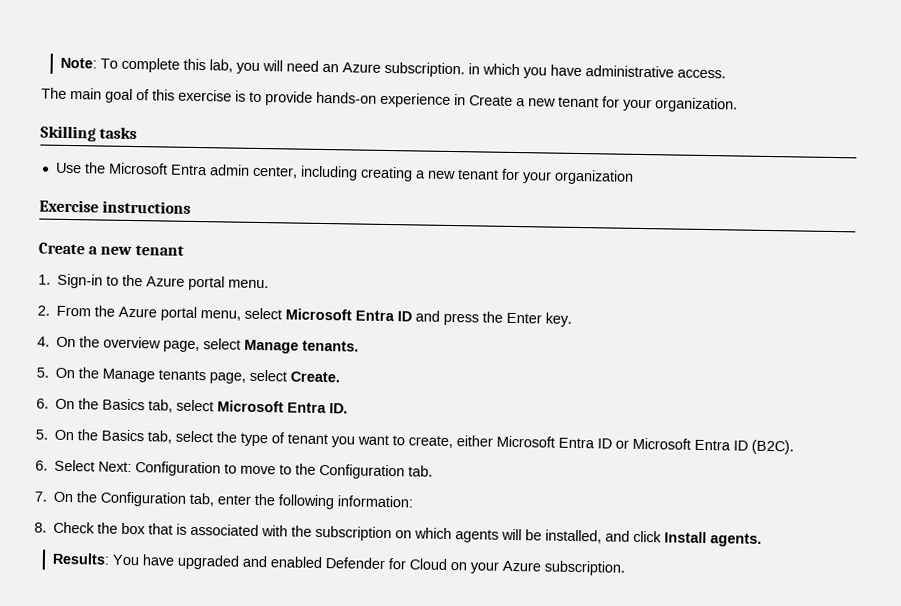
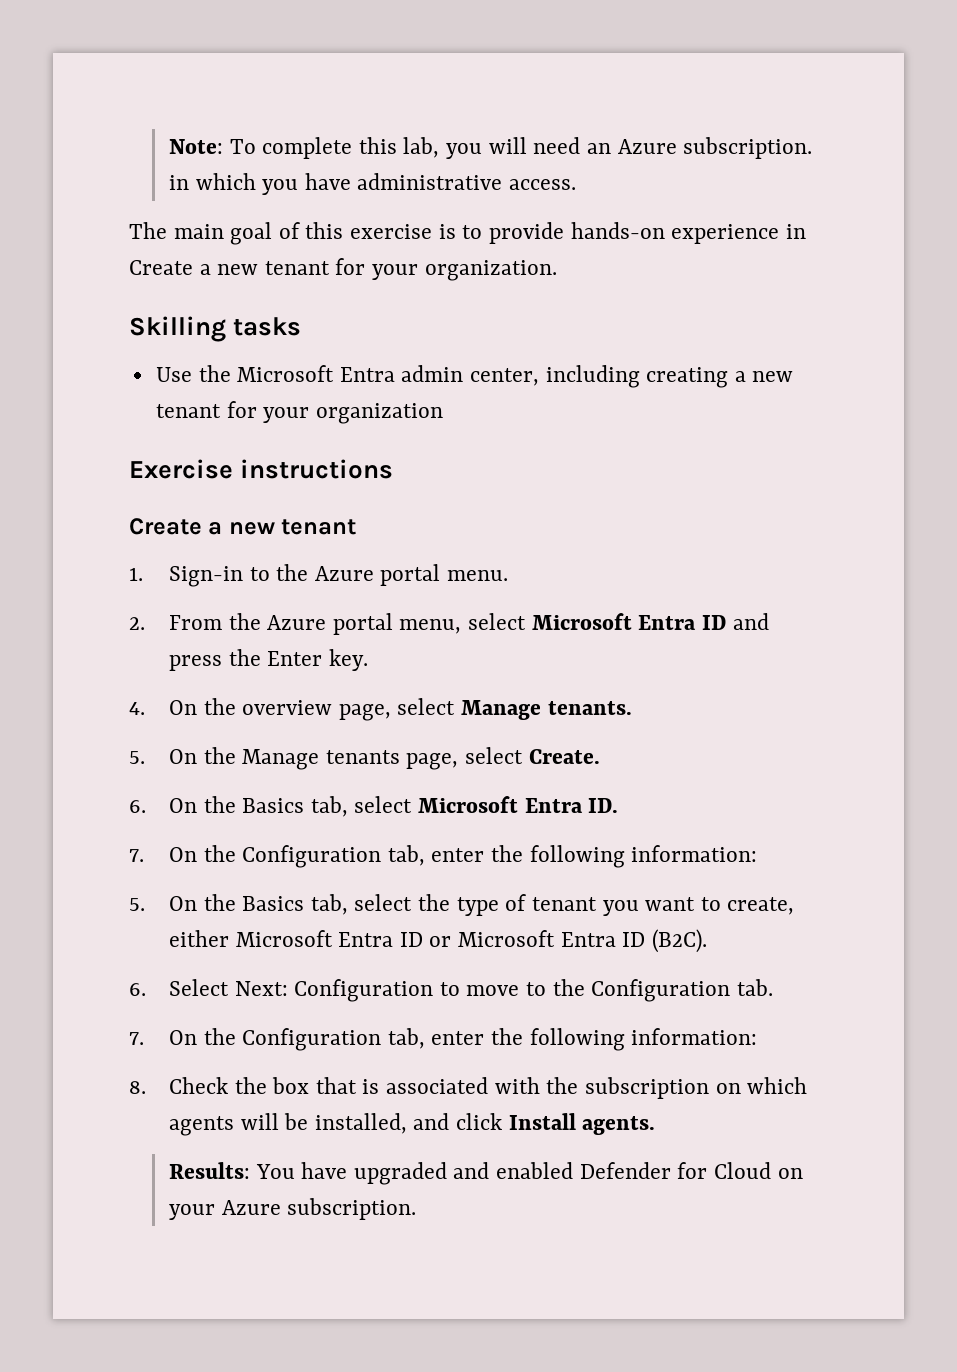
  6. On the Basics tab, select Microsoft Entra ID.
+ 7. On the Configuration tab, enter the following information:

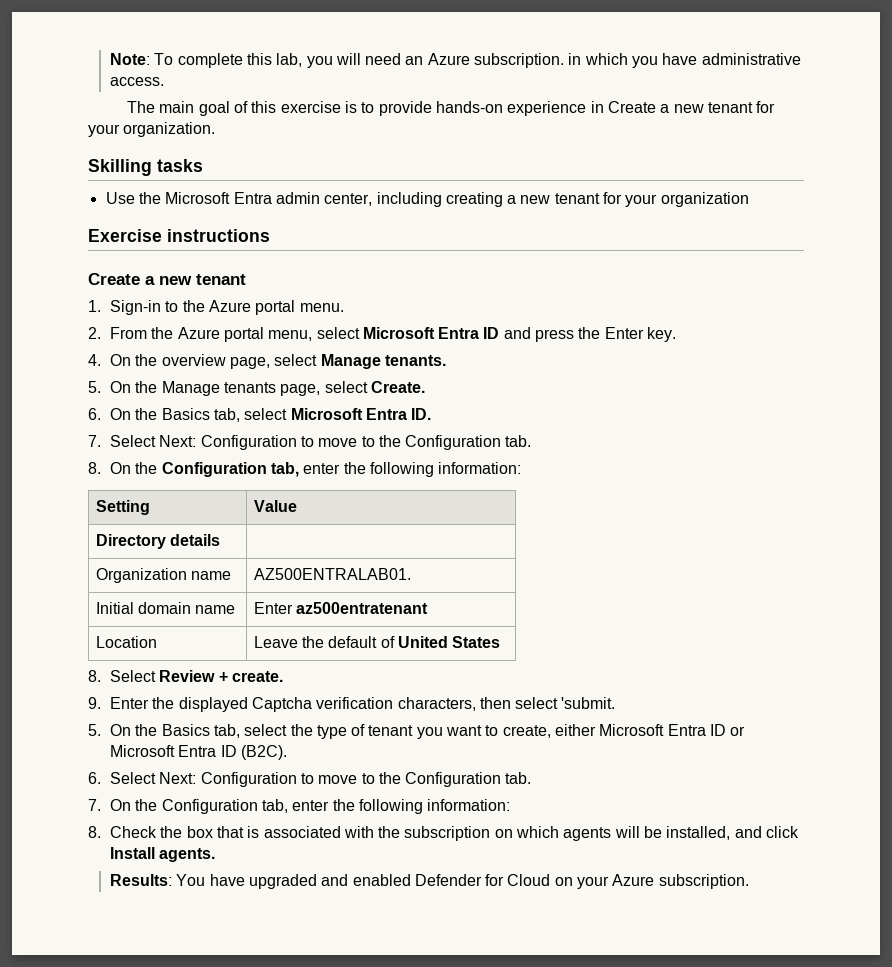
  6. On the Basics tab, select Microsoft Entra ID.
- 7. On the Configuration tab, enter the following information:
+ 7. Select Next: Configuration to move to the Configuration tab.
+ 8. On the Configuration tab, enter the following information:
+ Setting | Value
+ Directory details |
+ Organization name | AZ500ENTRALAB01.
+ Initial domain name | Enter az500entratenant
+ Location | Leave the default of United States
+ 8. Select Review + create.
+ 9. Enter the displayed Captcha verification characters, then select 'submit.

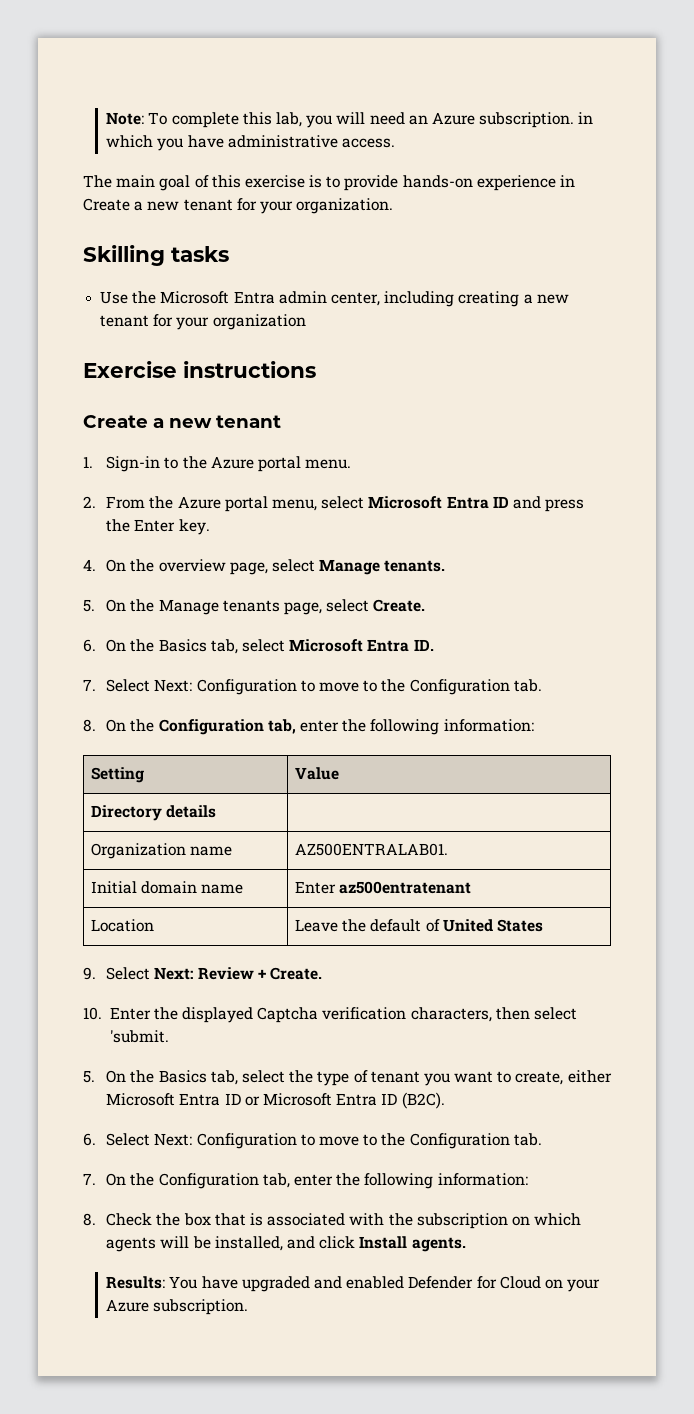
- 8. Select Review + create.
- 9. Enter the displayed Captcha verification characters, then select 'submit.
+ 9. Select Next: Review + Create.
+ 10. Enter the displayed Captcha verification characters, then select 'submit.

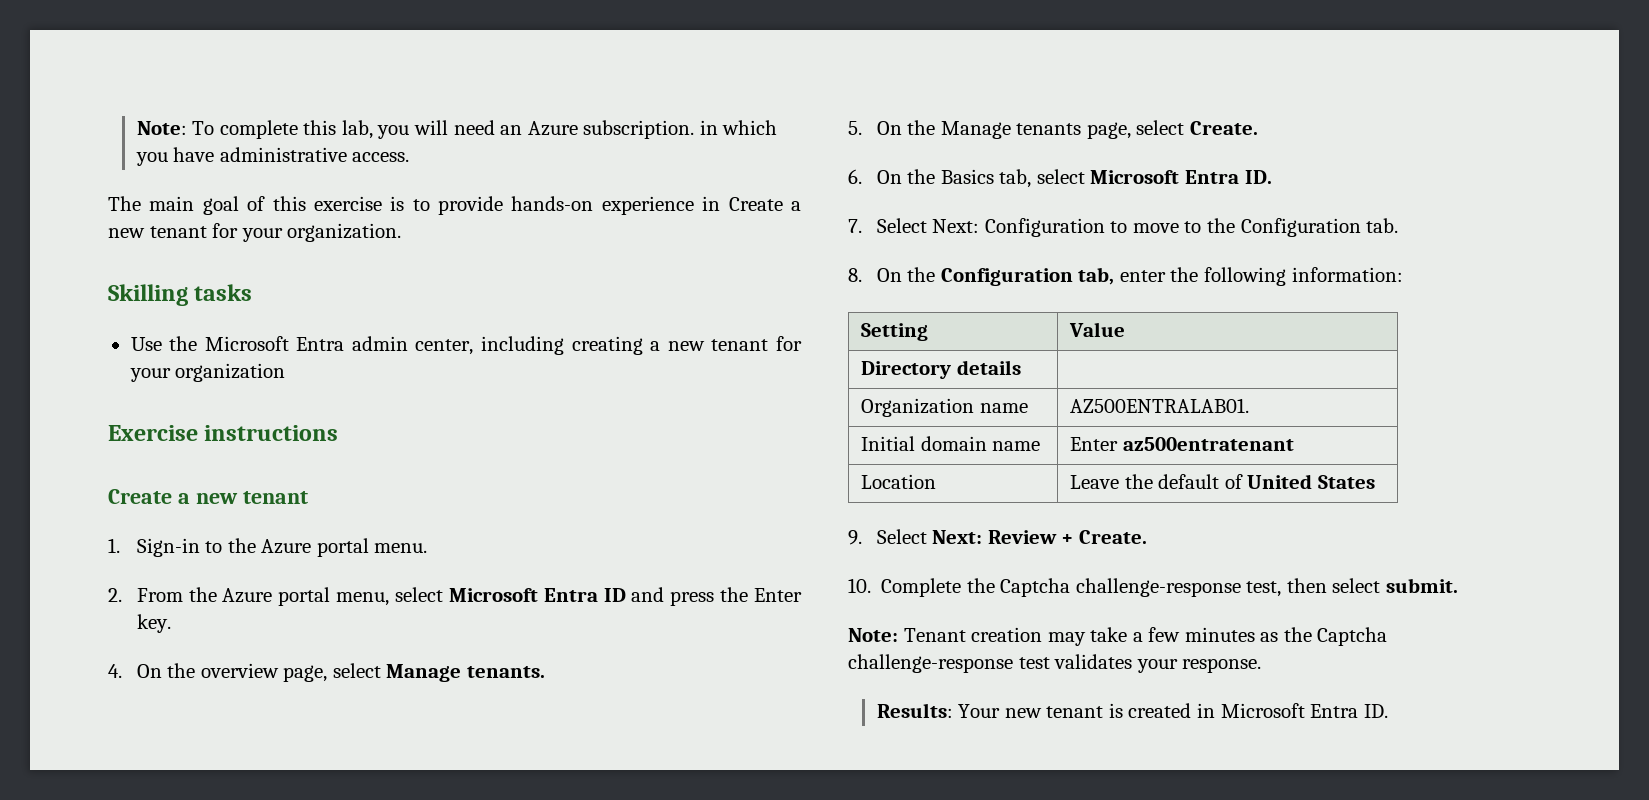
- 10. Enter the displayed Captcha verification characters, then select 'submit.
- 5. On the Basics tab, select the type of tenant you want to create, either Microsoft Entra ID or Microsoft Entra ID (B2C).
- 6. Select Next: Configuration to move to the Configuration tab.
- 7. On the Configuration tab, enter the following information:
- 8. Check the box that is associated with the subscription on which agents will be installed, and click Install agents.
- Results: You have upgraded and enabled Defender for Cloud on your Azure subscription.
+ 10. Complete the Captcha challenge-response test, then select submit.
+ Note: Tenant creation may take a few minutes as the Captcha challenge-response test validates your response.
+ Results: Your new tenant is created in Microsoft Entra ID.

